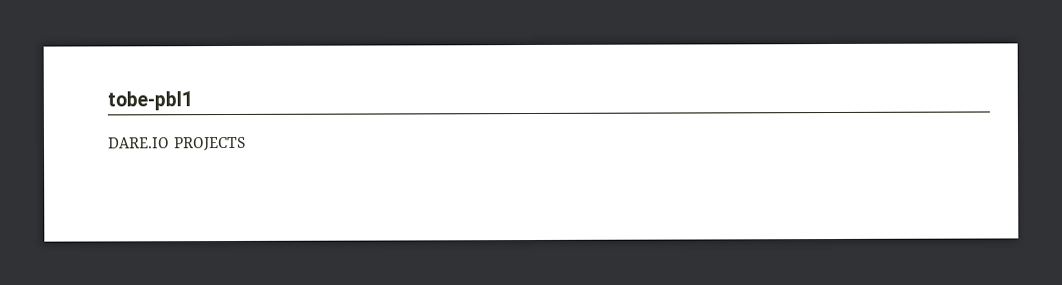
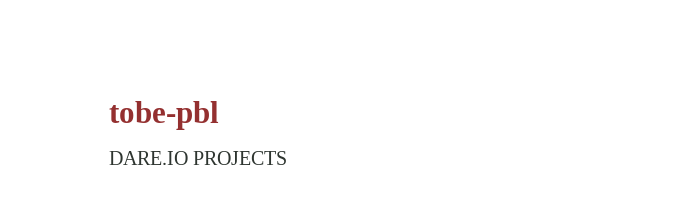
- tobe-pbl1
+ tobe-pbl

